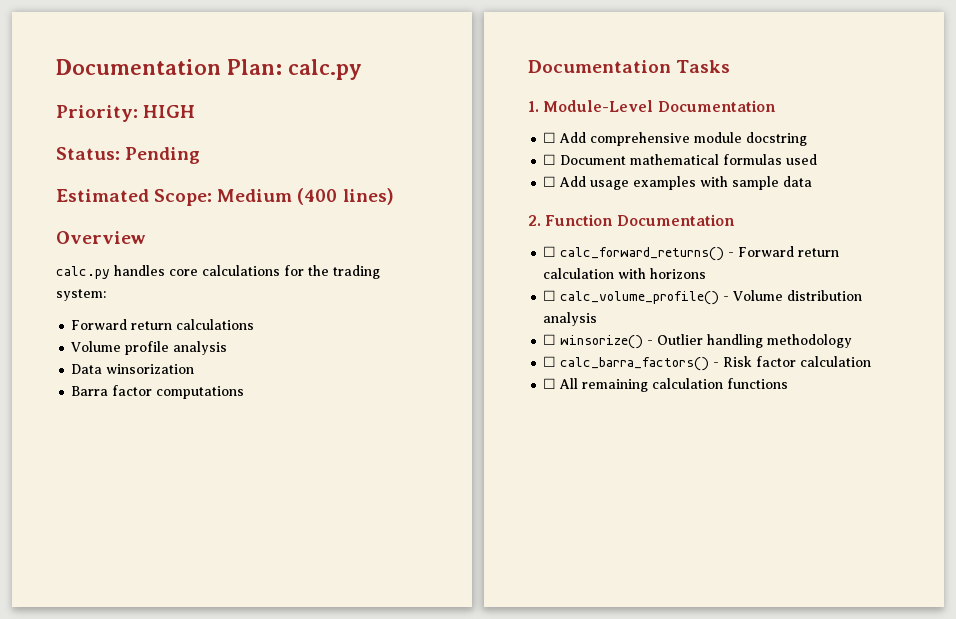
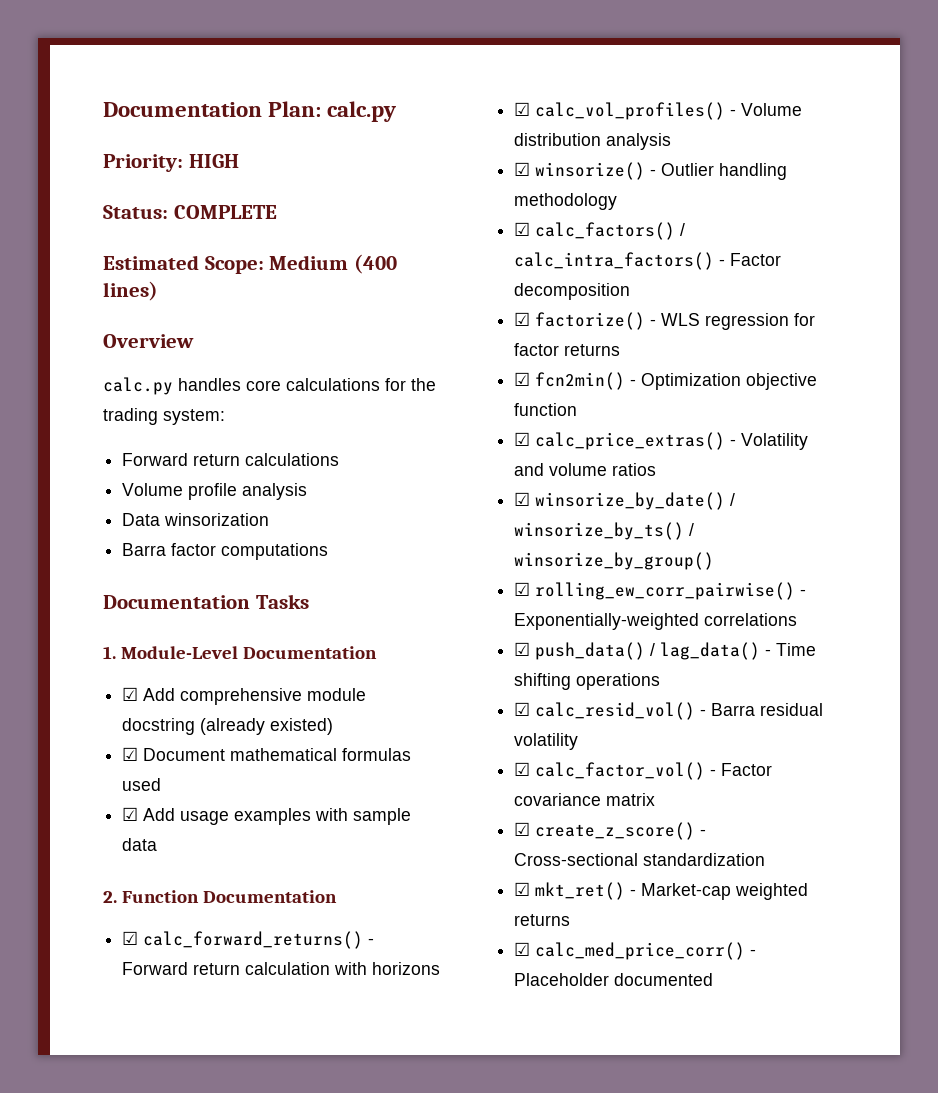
- Status: Pending
+ Status: COMPLETE
- ☐ Add comprehensive module docstring
- ☐ Document mathematical formulas used
+ ☑ Add comprehensive module docstring (already existed)
+ ☑ Document mathematical formulas used
- ☐ Add usage examples with sample data
+ ☑ Add usage examples with sample data
- ☐ calc_forward_returns() - Forward return calculation with horizons
+ ☑ calc_forward_returns() - Forward return calculation with horizons
- ☐ calc_volume_profile() - Volume distribution analysis
+ ☑ calc_vol_profiles() - Volume distribution analysis
- ☐ winsorize() - Outlier handling methodology
+ ☑ winsorize() - Outlier handling methodology
- ☐ calc_barra_factors() - Risk factor calculation
- ☐ All remaining calculation functions
+ ☑ calc_factors() / calc_intra_factors() - Factor decomposition
+ ☑ factorize() - WLS regression for factor returns
+ ☑ fcn2min() - Optimization objective function
+ ☑ calc_price_extras() - Volatility and volume ratios
+ ☑ winsorize_by_date() / winsorize_by_ts() / winsorize_by_group()
+ ☑ rolling_ew_corr_pairwise() - Exponentially-weighted correlations
+ ☑ push_data() / lag_data() - Time shifting operations
+ ☑ calc_resid_vol() - Barra residual volatility
+ ☑ calc_factor_vol() - Factor covariance matrix
+ ☑ create_z_score() - Cross-sectional standardization
+ ☑ mkt_ret() - Market-cap weighted returns
+ ☑ calc_med_price_corr() - Placeholder documented

